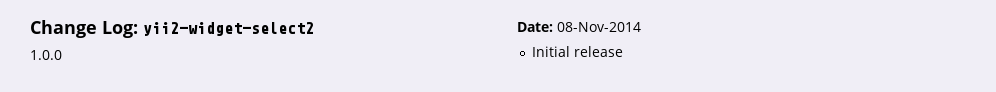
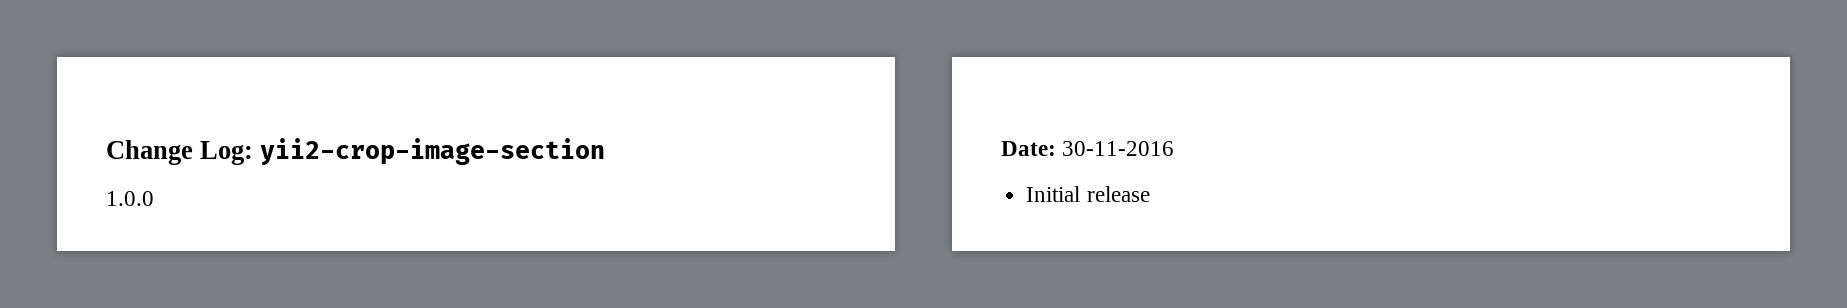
- Change Log: yii2-widget-select2
+ Change Log: yii2-crop-image-section
- Date: 08-Nov-2014
+ Date: 30-11-2016

